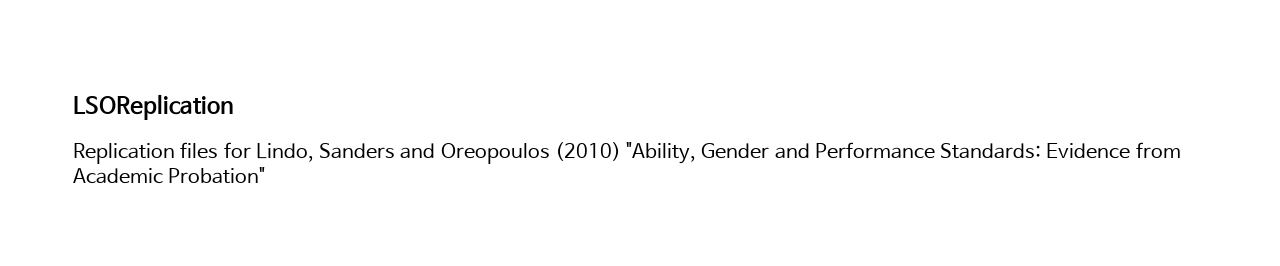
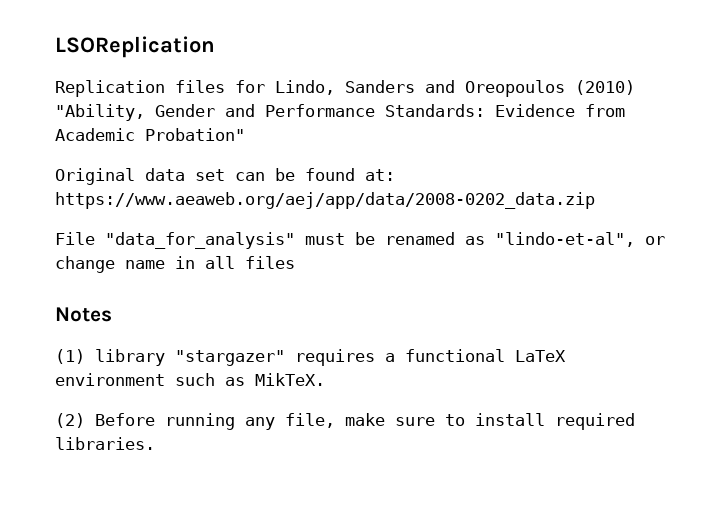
+ Original data set can be found at: https://www.aeaweb.org/aej/app/data/2008-0202_data.zip
+ File "data_for_analysis" must be renamed as "lindo-et-al", or change name in all files
+ Notes
+ (1) library "stargazer" requires a functional LaTeX environment such as MikTeX.
+ (2) Before running any file, make sure to install required libraries.

